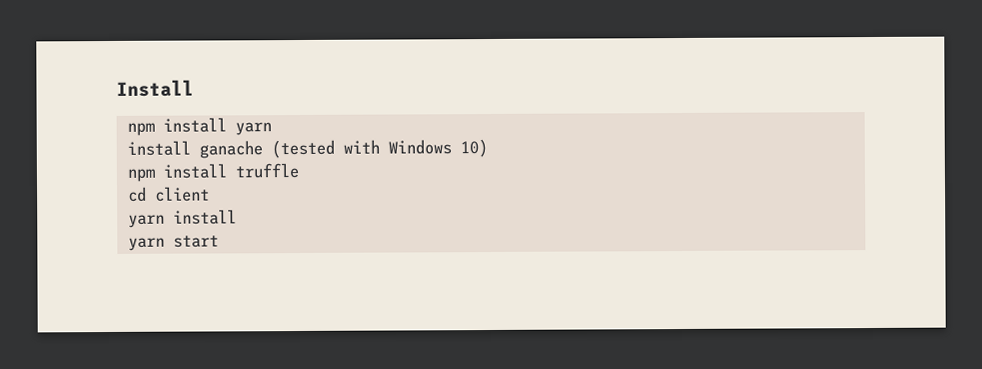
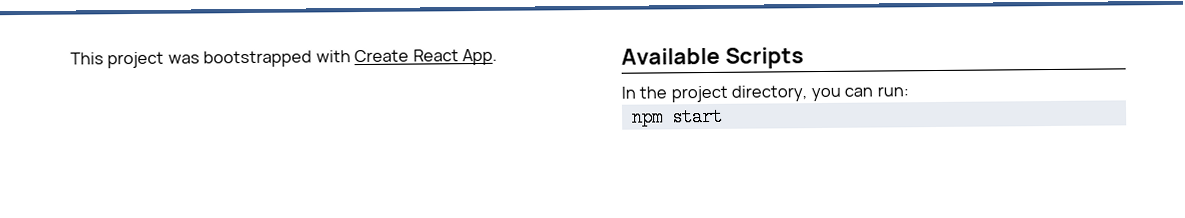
- Install
- npm install yarn
- install ganache (tested with Windows 10)
- npm install truffle
- cd client
- yarn install
- yarn start
+ This project was bootstrapped with Create React App.
+ Available Scripts
+ In the project directory, you can run:
+ npm start

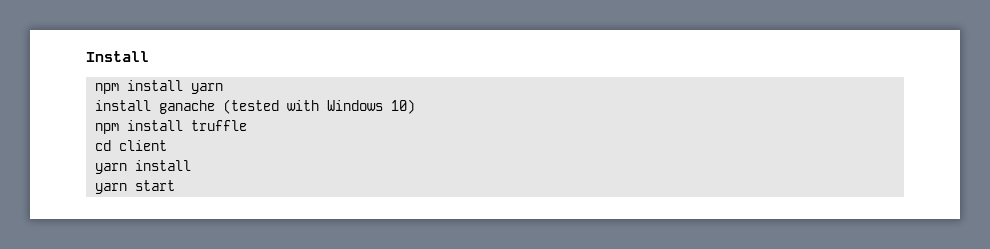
- This project was bootstrapped with Create React App.
- Available Scripts
- In the project directory, you can run:
- npm start
+ Install
+ npm install yarn
+ install ganache (tested with Windows 10)
+ npm install truffle
+ cd client
+ yarn install
+ yarn start

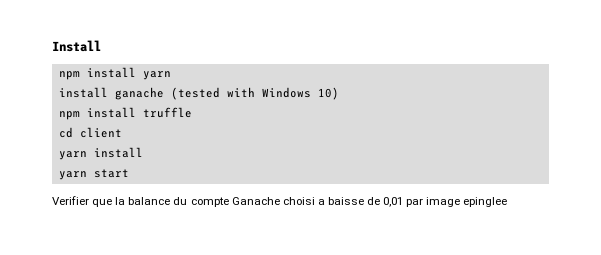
+ Verifier que la balance du compte Ganache choisi a baisse de 0,01 par image epinglee

